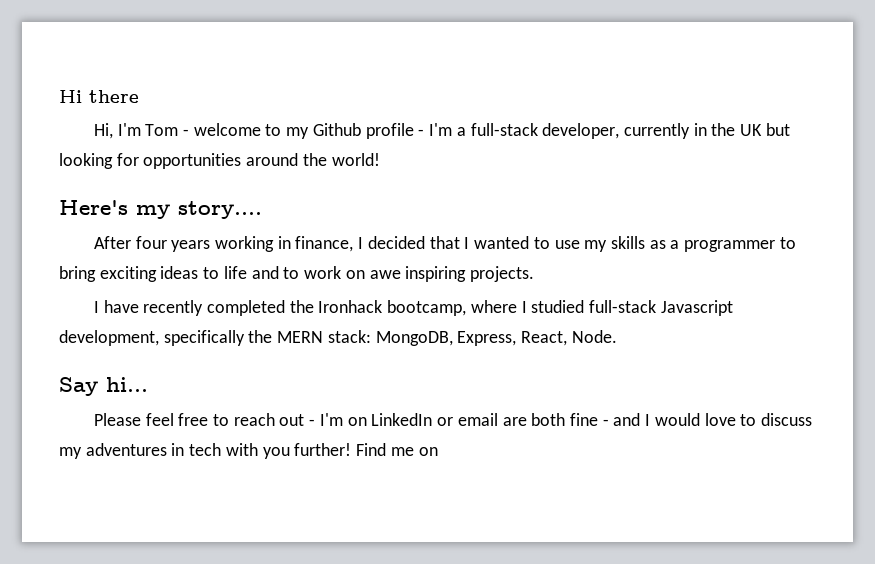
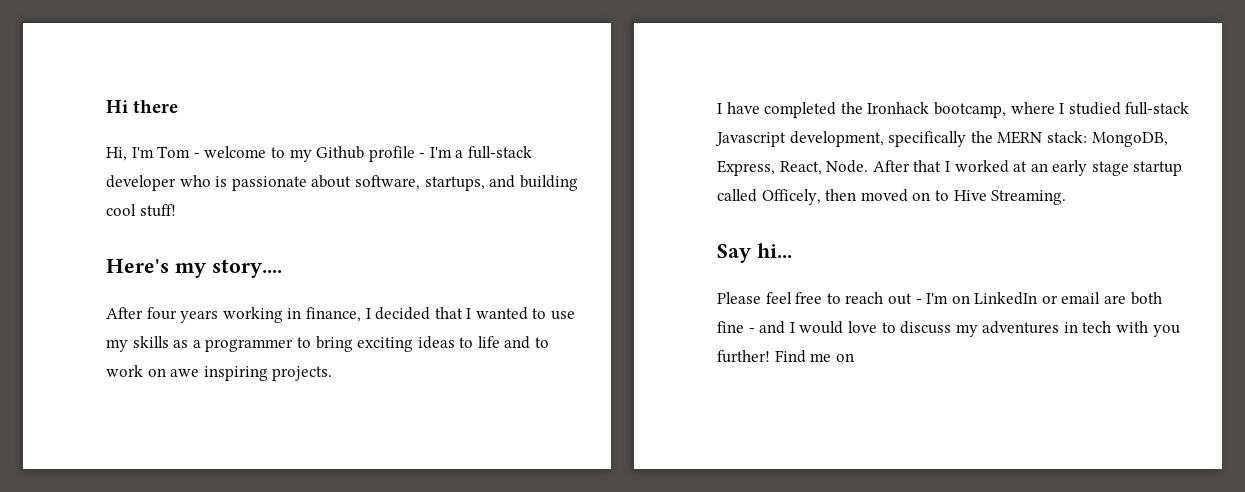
- Hi, I'm Tom - welcome to my Github profile - I'm a full-stack developer, currently in the UK but looking for opportunities around the world!
+ Hi, I'm Tom - welcome to my Github profile - I'm a full-stack developer who is passionate about software, startups, and building cool stuff!
- I have recently completed the Ironhack bootcamp, where I studied full-stack Javascript development, specifically the MERN stack: MongoDB, Express, React, Node.
+ I have completed the Ironhack bootcamp, where I studied full-stack Javascript development, specifically the MERN stack: MongoDB, Express, React, Node. After that I worked at an early stage startup called Officely, then moved on to Hive Streaming.

